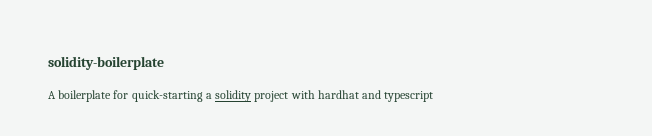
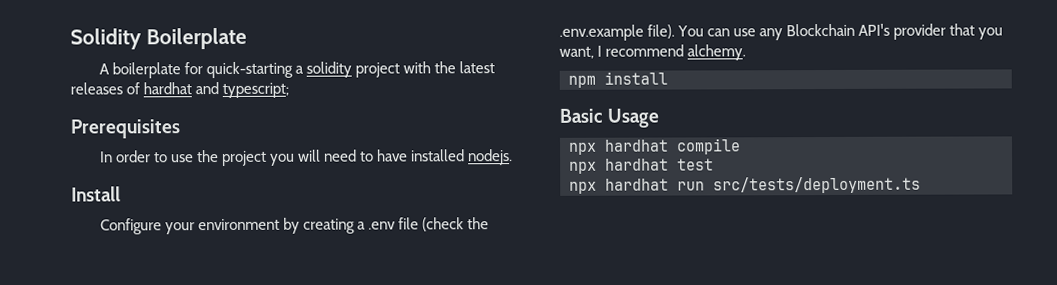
- solidity-boilerplate
+ Solidity Boilerplate
- A boilerplate for quick-starting a solidity project with hardhat and typescript
+ A boilerplate for quick-starting a solidity project with the latest releases of hardhat and typescript;
+ Prerequisites
+ In order to use the project you will need to have installed nodejs.
+ Install
+ Configure your environment by creating a .env file (check the .env.example file). You can use any Blockchain API's provider that you want, I recommend alchemy.
+ npm install
+ Basic Usage
+ npx hardhat compile
+ npx hardhat test
+ npx hardhat run src/tests/deployment.ts

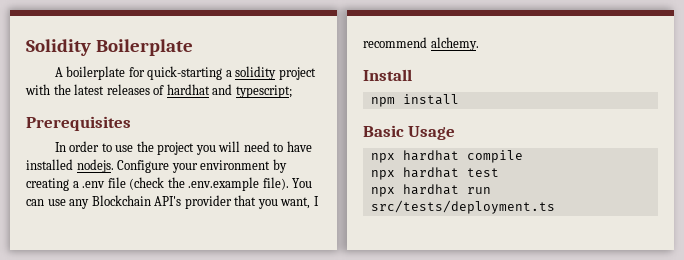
- In order to use the project you will need to have installed nodejs.
- Install
- Configure your environment by creating a .env file (check the .env.example file).
+ In order to use the project you will need to have installed nodejs. Configure your environment by creating a .env file (check the .env.example file).
+ Install

